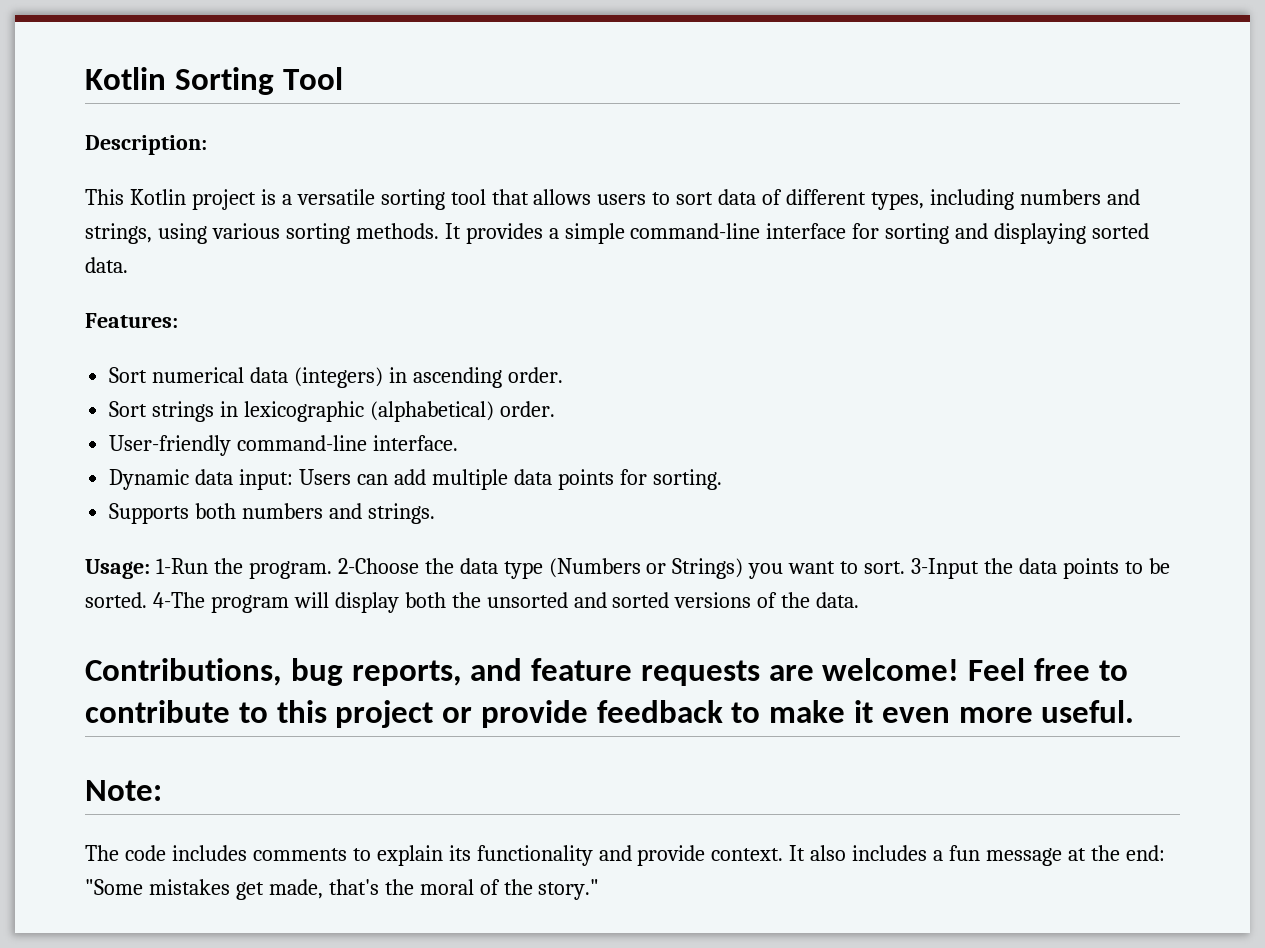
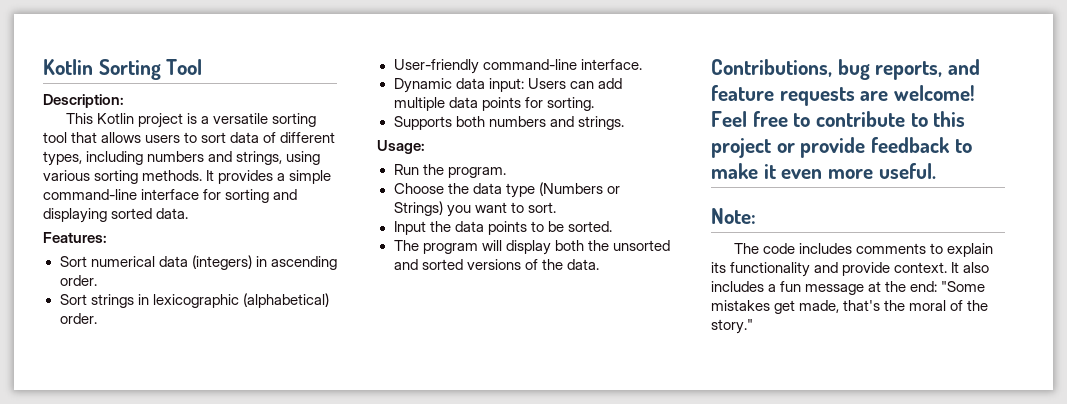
- Usage: 1-Run the program. 2-Choose the data type (Numbers or Strings) you want to sort. 3-Input the data points to be sorted. 4-The program will display both the unsorted and sorted versions of the data.
+ Usage:
+ Run the program.
+ Choose the data type (Numbers or Strings) you want to sort.
+ Input the data points to be sorted.
+ The program will display both the unsorted and sorted versions of the data.

